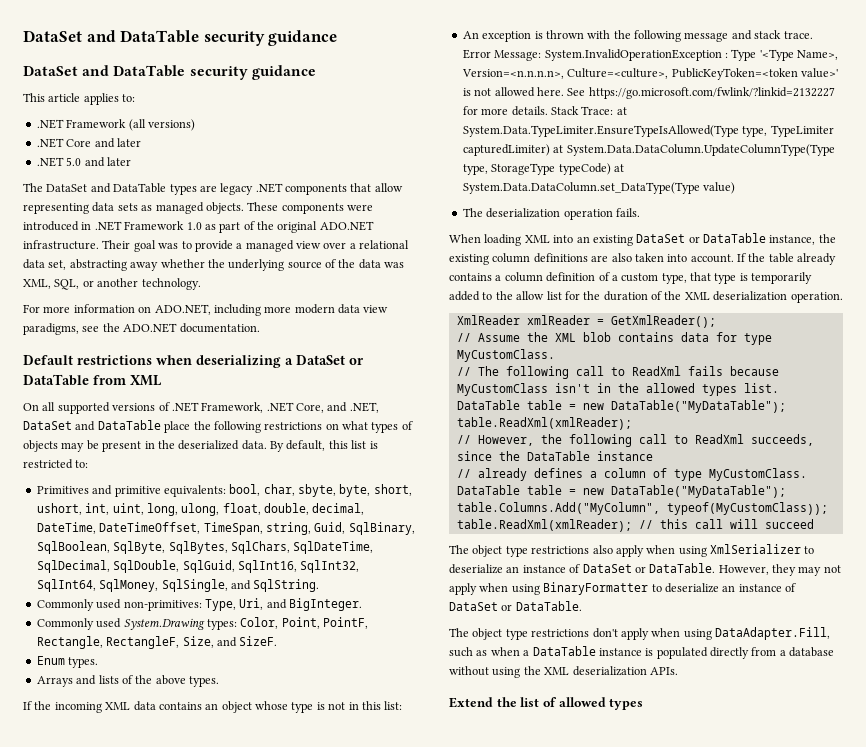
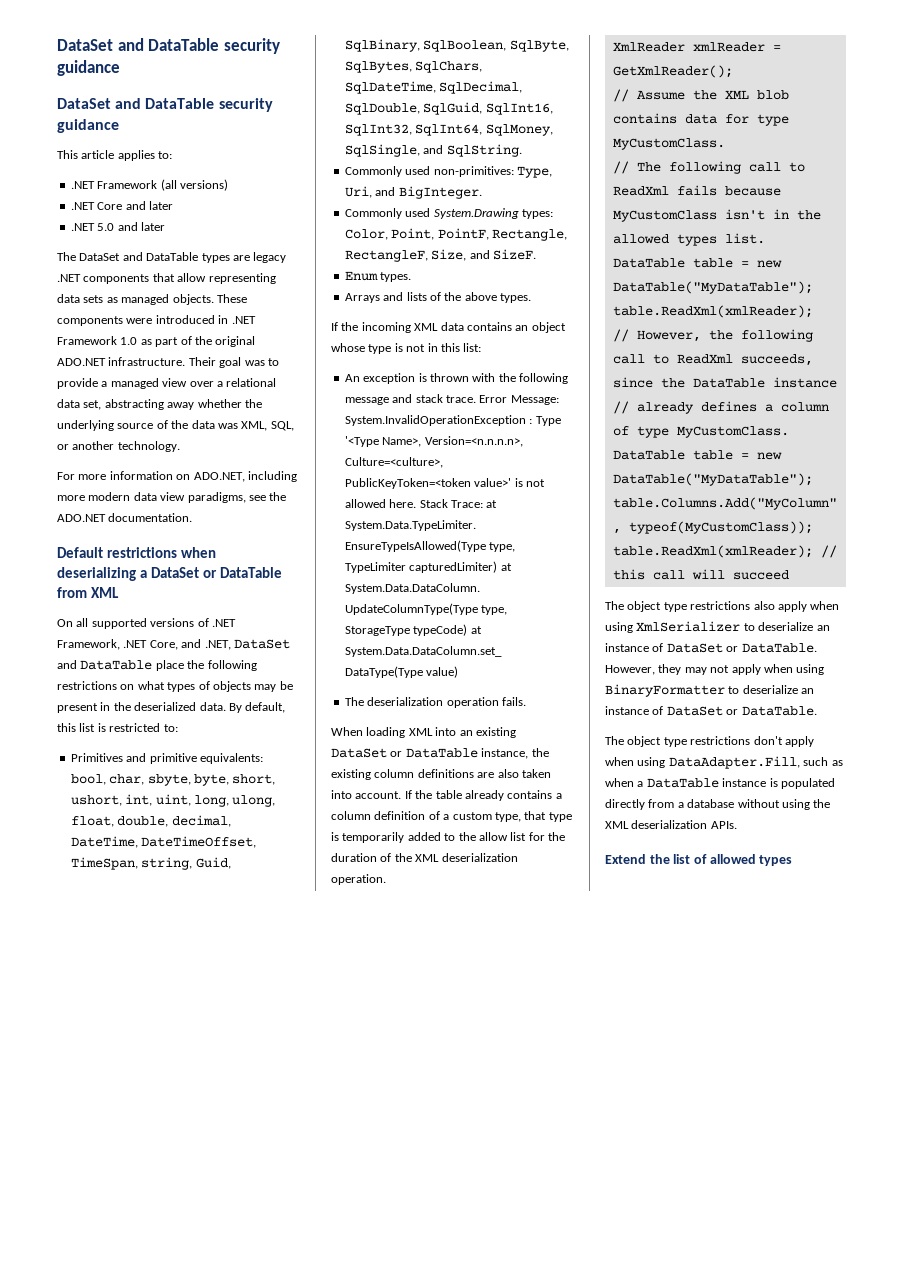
- See https://go.microsoft.com/fwlink/?linkid=2132227 for more details.

